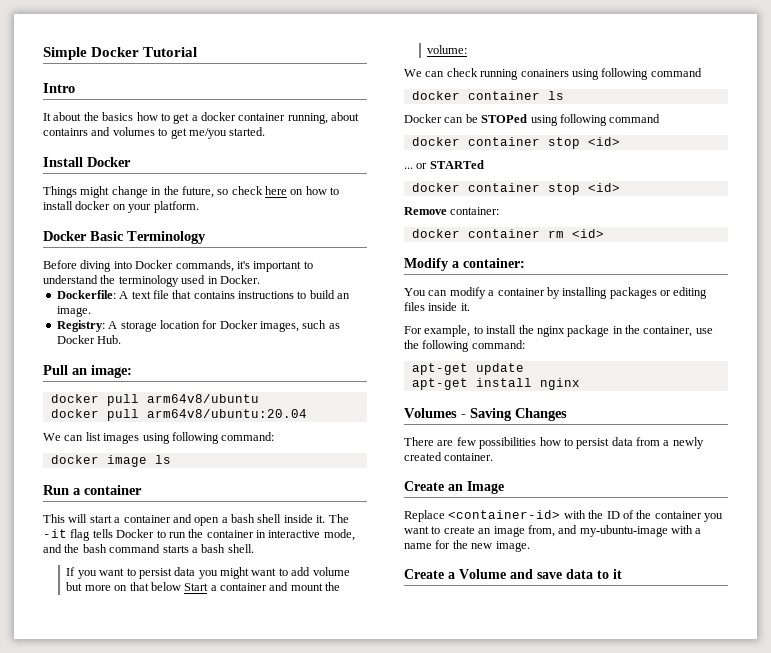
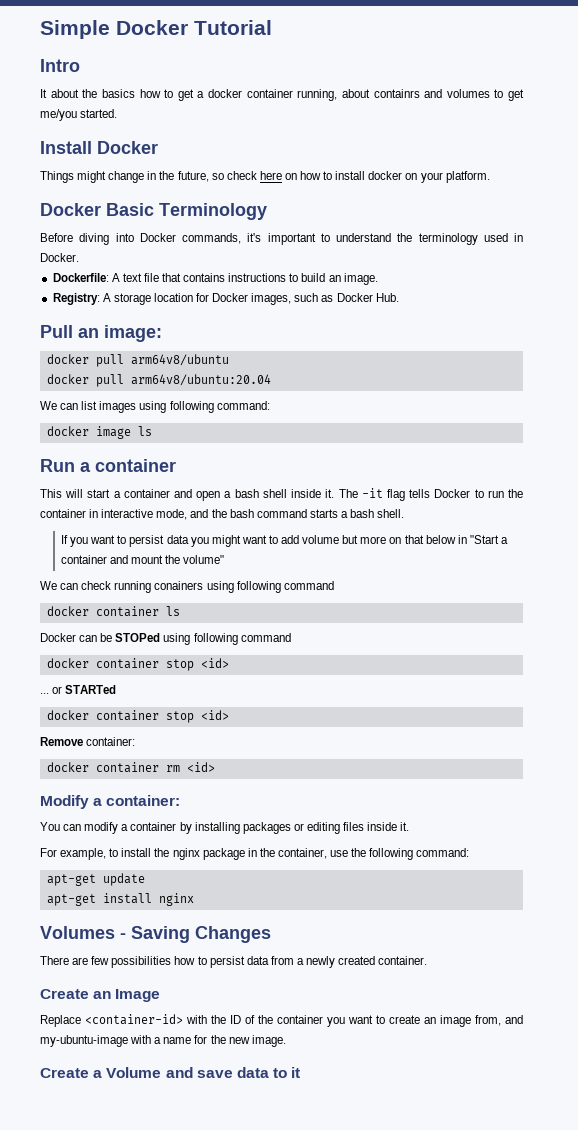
- If you want to persist data you might want to add volume but more on that below Start a container and mount the volume:
+ If you want to persist data you might want to add volume but more on that below in "Start a container and mount the volume"

